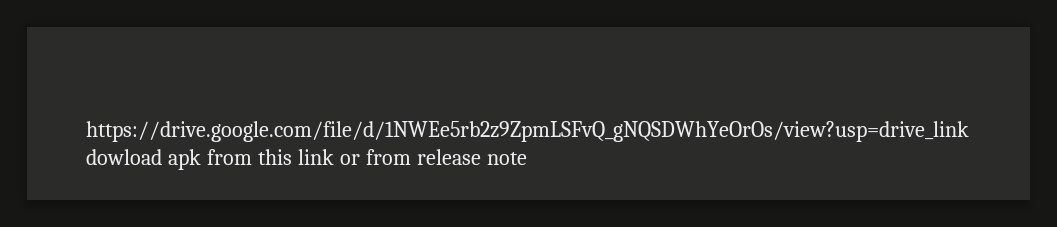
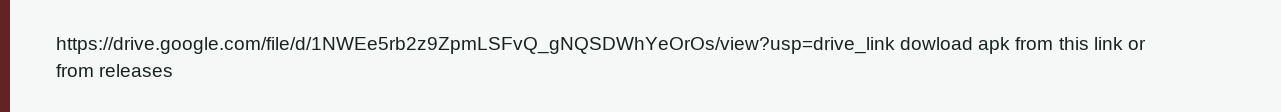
- https://drive.google.com/file/d/1NWEe5rb2z9ZpmLSFvQ_gNQSDWhYeOrOs/view?usp=drive_link dowload apk from this link or from release note
+ https://drive.google.com/file/d/1NWEe5rb2z9ZpmLSFvQ_gNQSDWhYeOrOs/view?usp=drive_link dowload apk from this link or from releases

